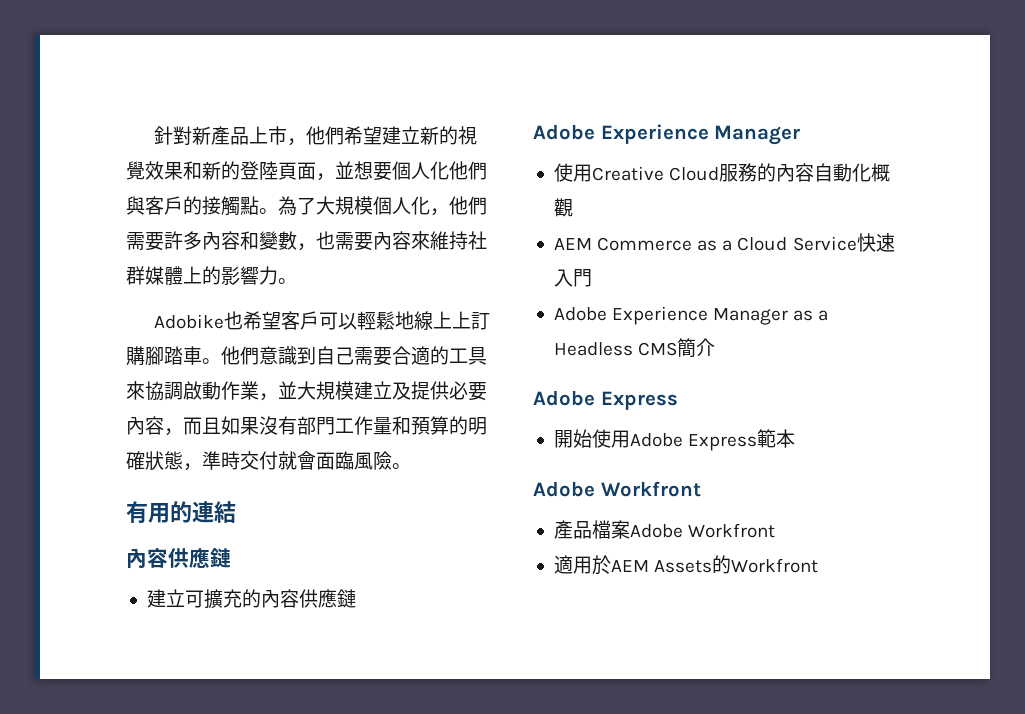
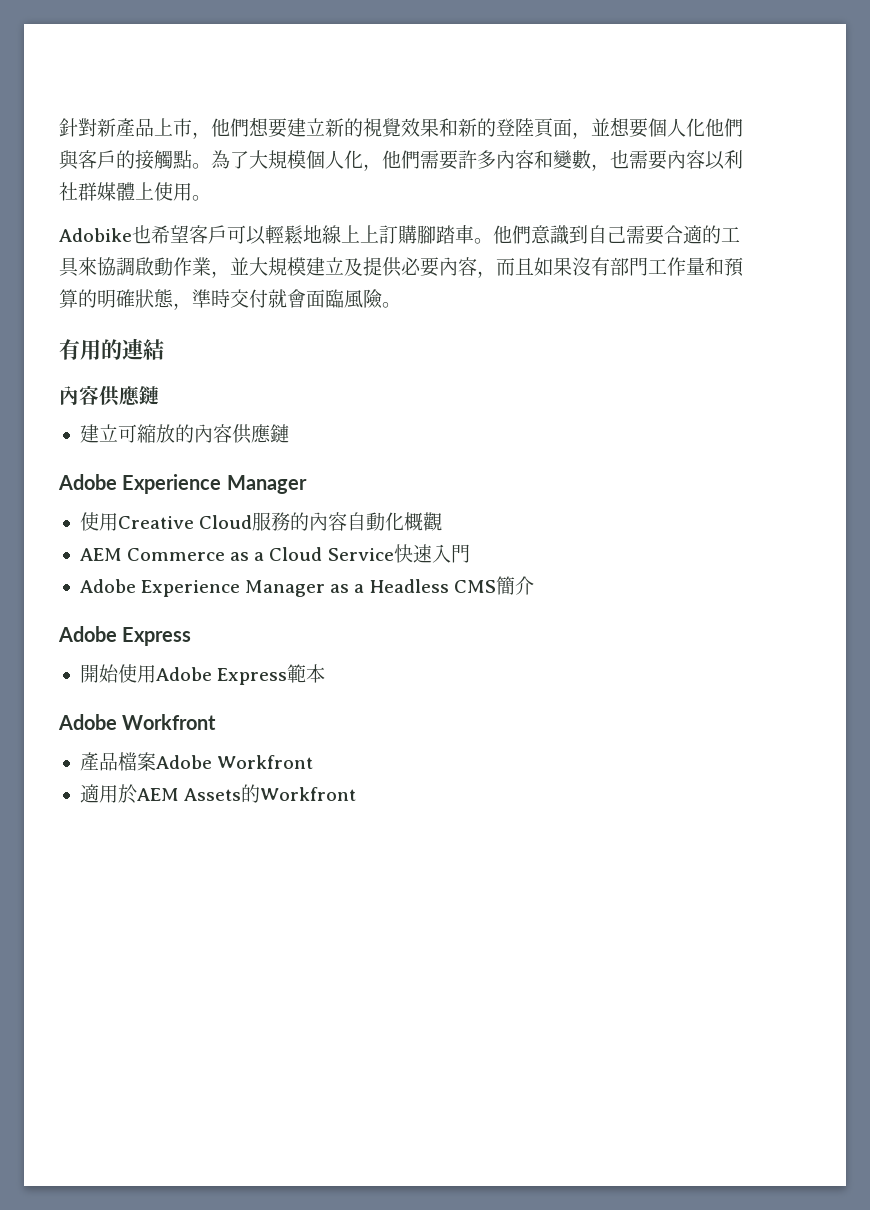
- 針對新產品上市，他們希望建立新的視覺效果和新的登陸頁面，並想要個人化他們與客戶的接觸點。
+ 針對新產品上市，他們想要建立新的視覺效果和新的登陸頁面，並想要個人化他們與客戶的接觸點。
- 為了大規模個人化，他們需要許多內容和變數，也需要內容來維持社群媒體上的影響力。
+ 為了大規模個人化，他們需要許多內容和變數，也需要內容以利社群媒體上使用。
- 建立可擴充的內容供應鏈
+ 建立可縮放的內容供應鏈

